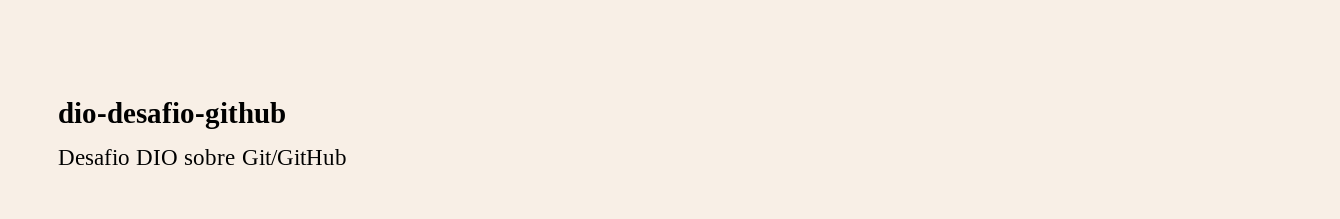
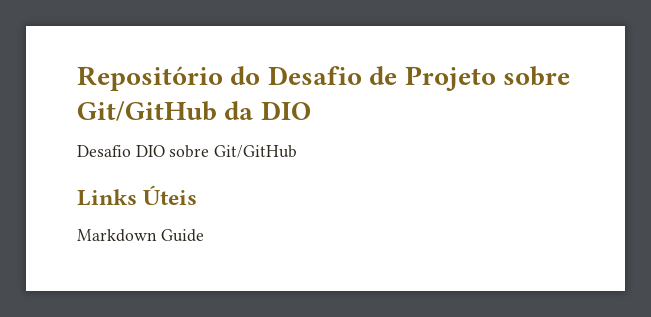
- dio-desafio-github
+ Repositório do Desafio de Projeto sobre Git/GitHub da DIO
+ Links Úteis
+ Markdown Guide

